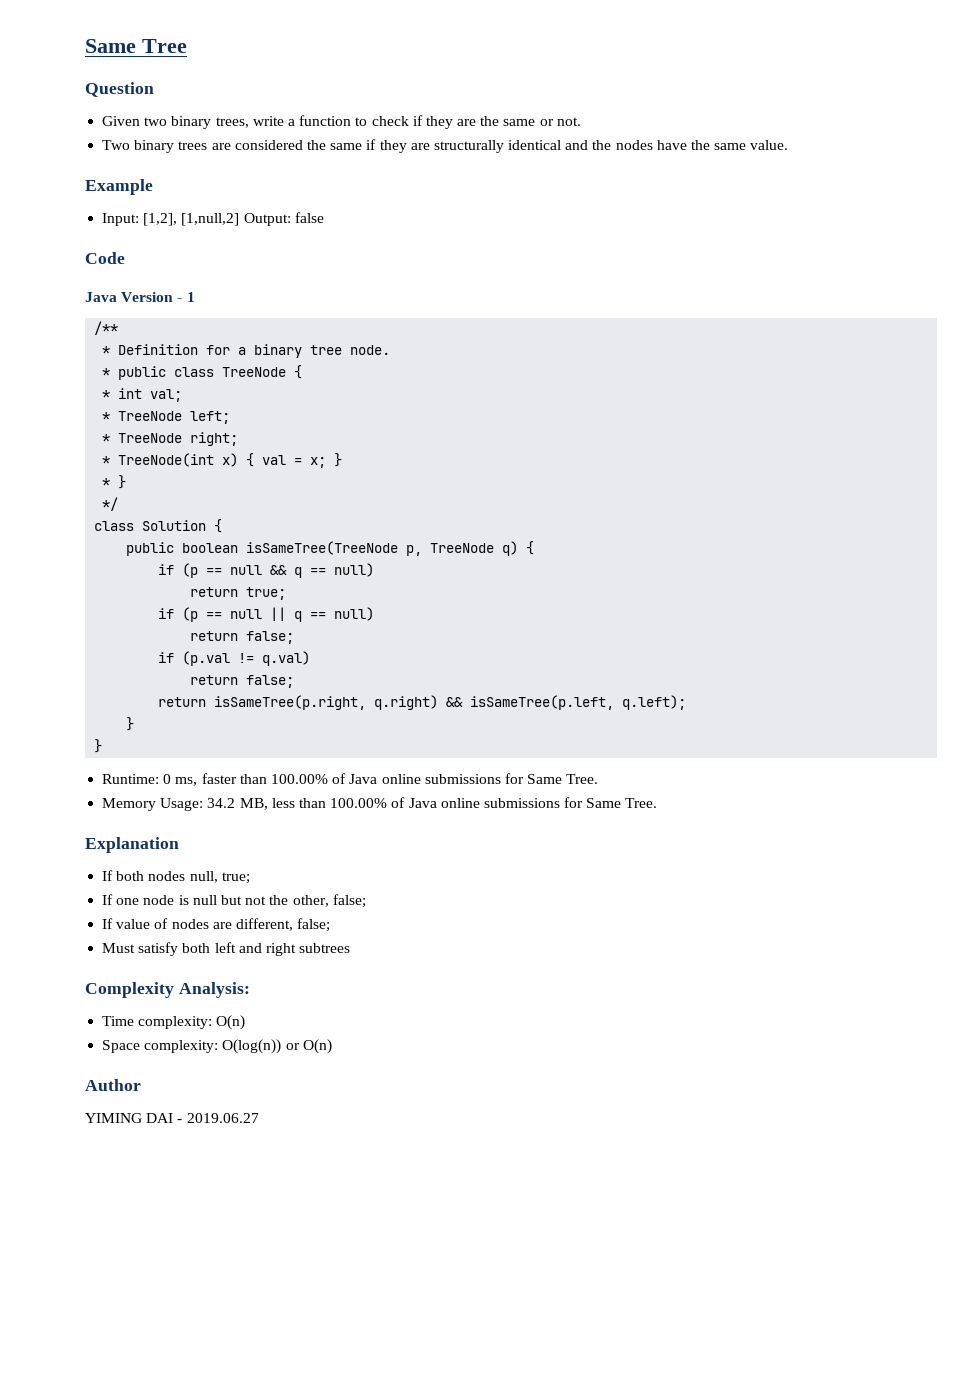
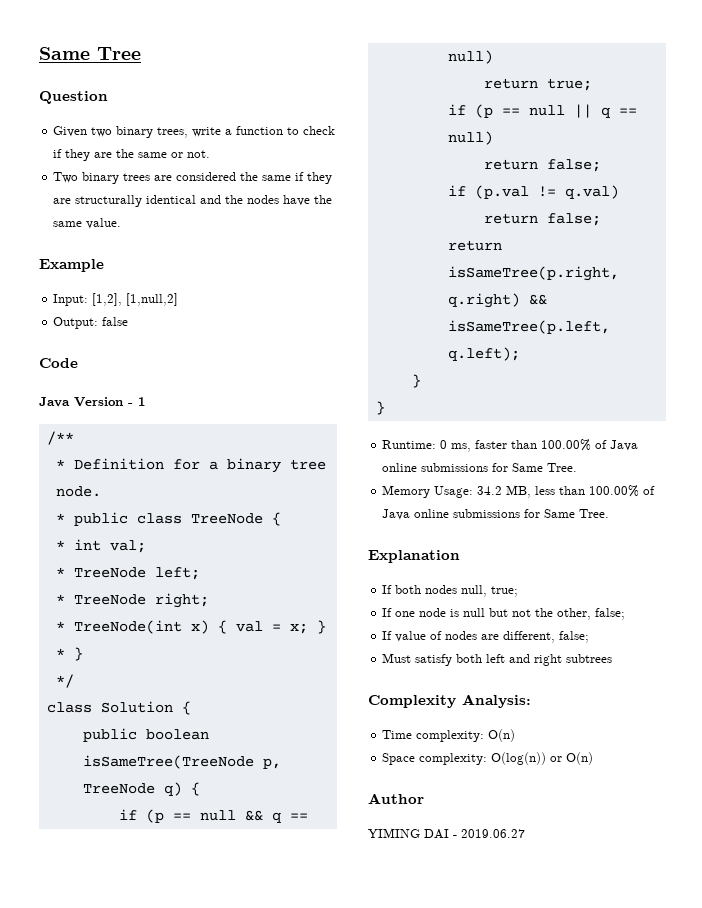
- Input: [1,2], [1,null,2] Output: false
+ Input: [1,2], [1,null,2]
+ Output: false

